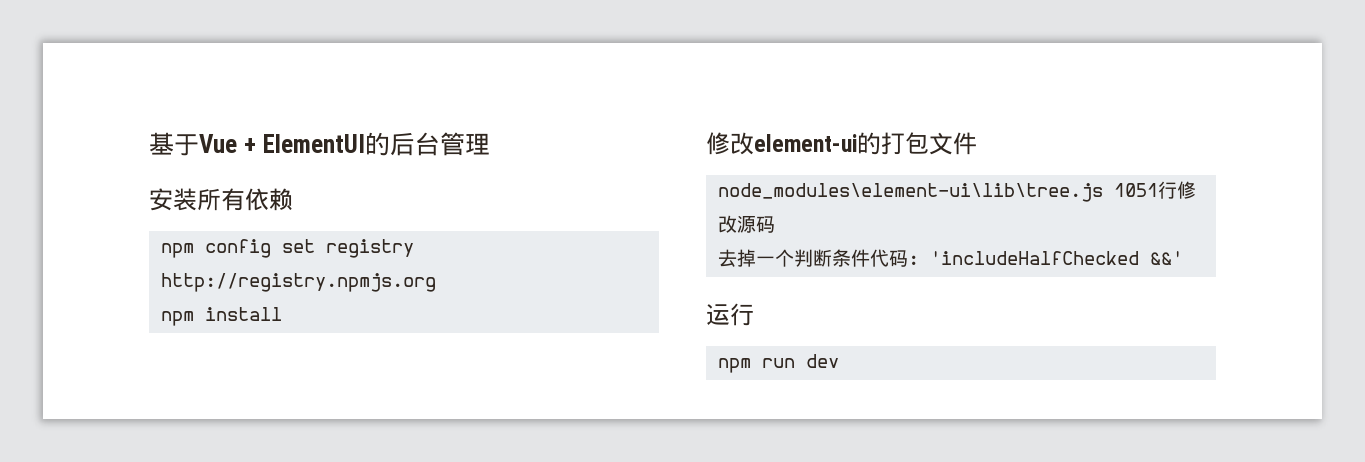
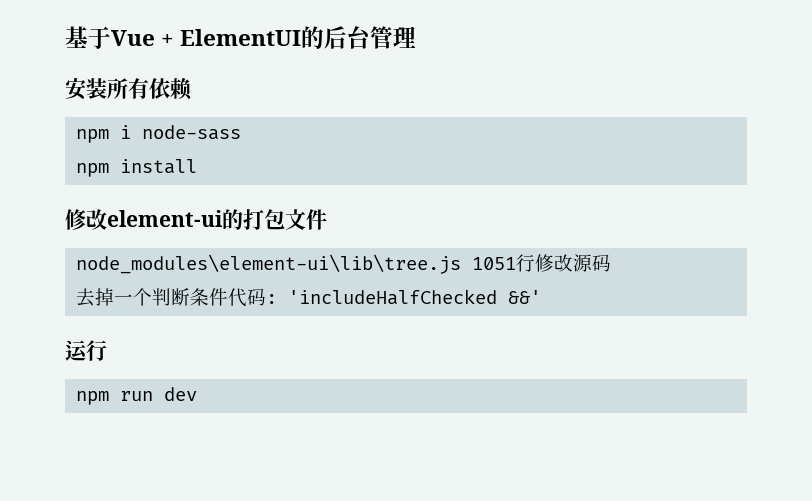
- npm config set registry http://registry.npmjs.org
+ npm i node-sass

